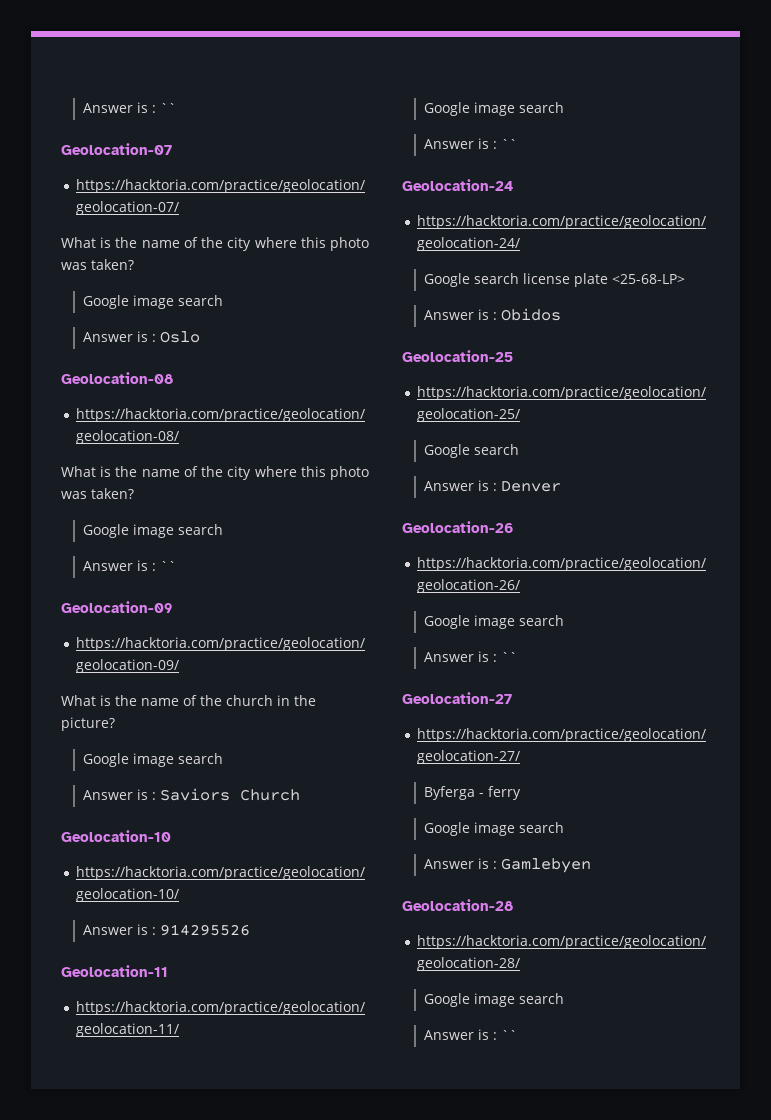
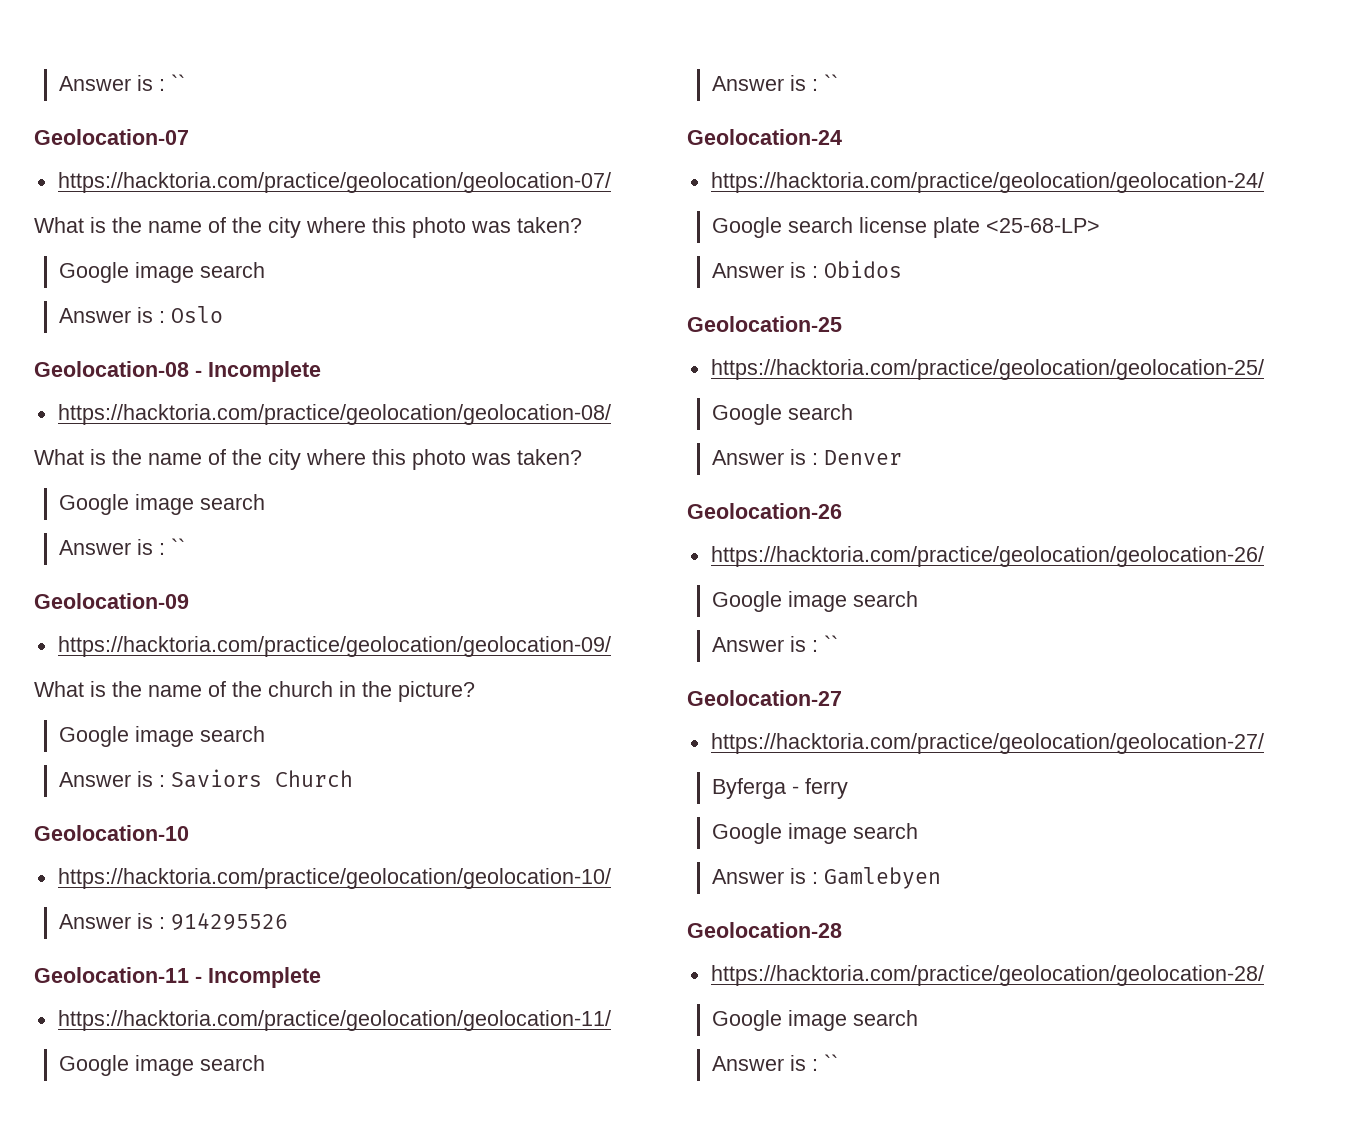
- Geolocation-08
+ Geolocation-08 - Incomplete
- Geolocation-11
+ Geolocation-11 - Incomplete

